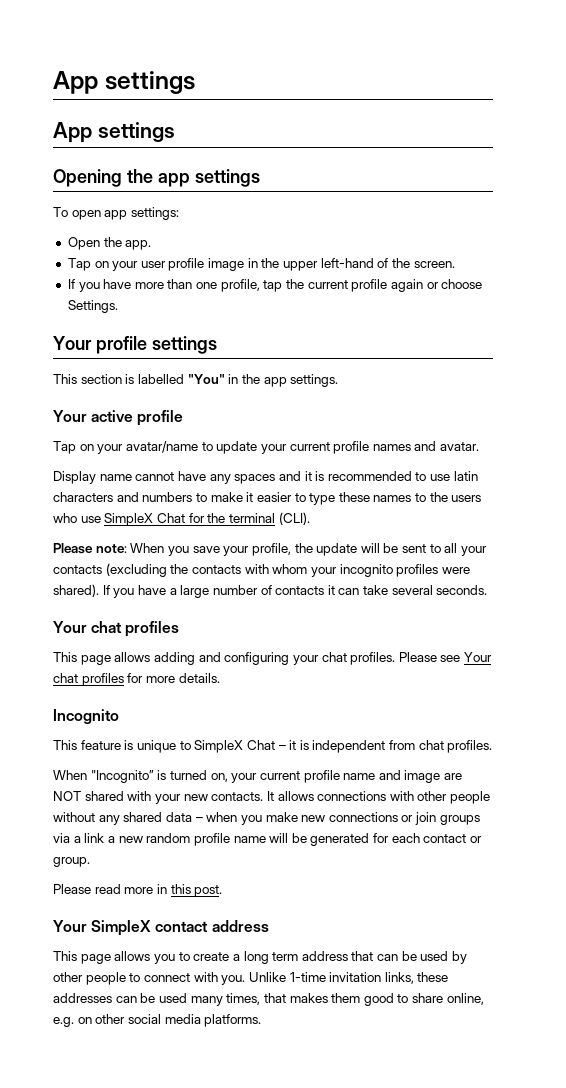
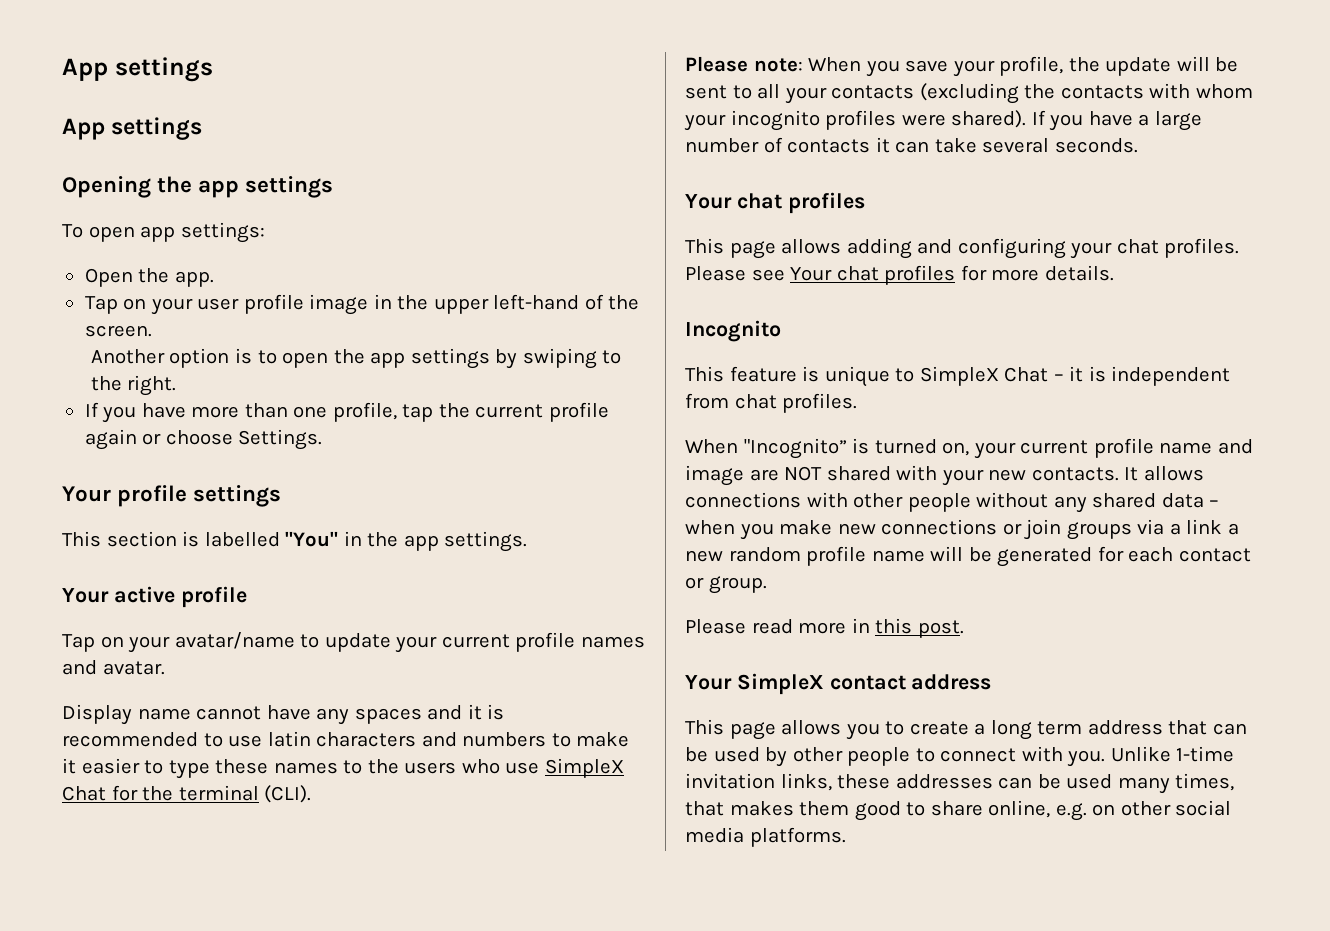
+ Another option is to open the app settings by swiping to the right.

